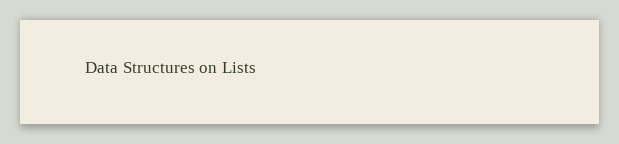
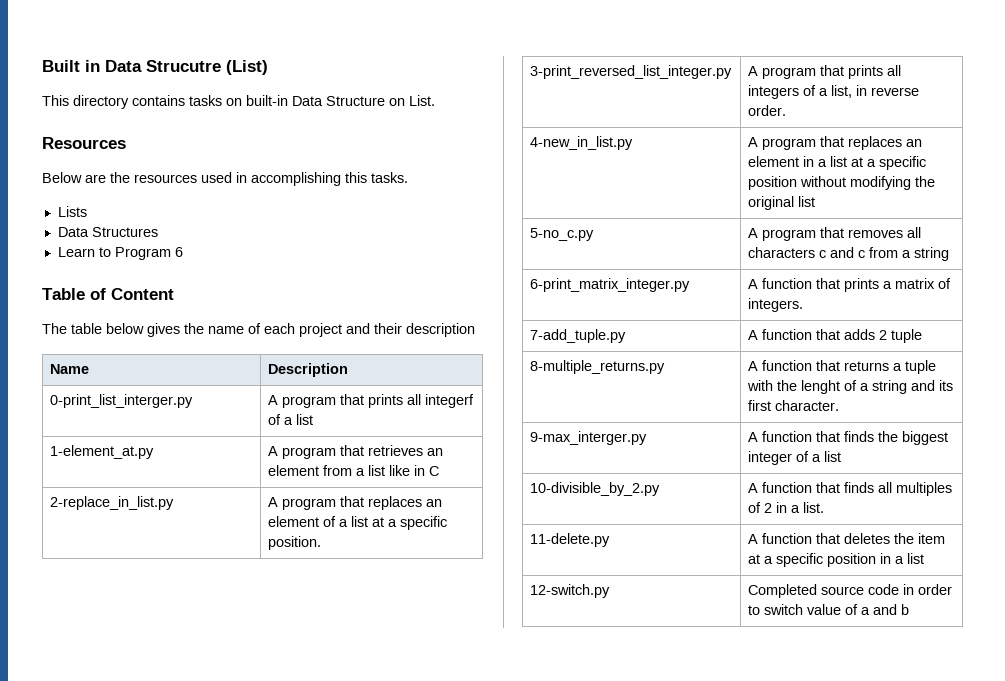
- Data Structures on Lists
+ Built in Data Strucutre (List)
+ This directory contains tasks on built-in Data Structure on List.
+ Resources
+ Below are the resources used in accomplishing this tasks.
+ Lists
+ Data Structures
+ Learn to Program 6
+ Table of Content
+ The table below gives the name of each project and their description
+ Name | Description
+ 0-print_list_interger.py | A program that prints all integerf of a list
+ 1-element_at.py | A program that retrieves an element from a list like in C
+ 2-replace_in_list.py | A program that replaces an element of a list at a specific position.
+ 3-print_reversed_list_integer.py | A program that prints all integers of a list, in reverse order.
+ 4-new_in_list.py | A program that replaces an element in a list at a specific position without modifying the original list
+ 5-no_c.py | A program that removes all characters c and c from a string
+ 6-print_matrix_integer.py | A function that prints a matrix of integers.
+ 7-add_tuple.py | A function that adds 2 tuple
+ 8-multiple_returns.py | A function that returns a tuple with the lenght of a string and its first character.
+ 9-max_interger.py | A function that finds the biggest integer of a list
+ 10-divisible_by_2.py | A function that finds all multiples of 2 in a list.
+ 11-delete.py | A function that deletes the item at a specific position in a list
+ 12-switch.py | Completed source code in order to switch value of a and b

